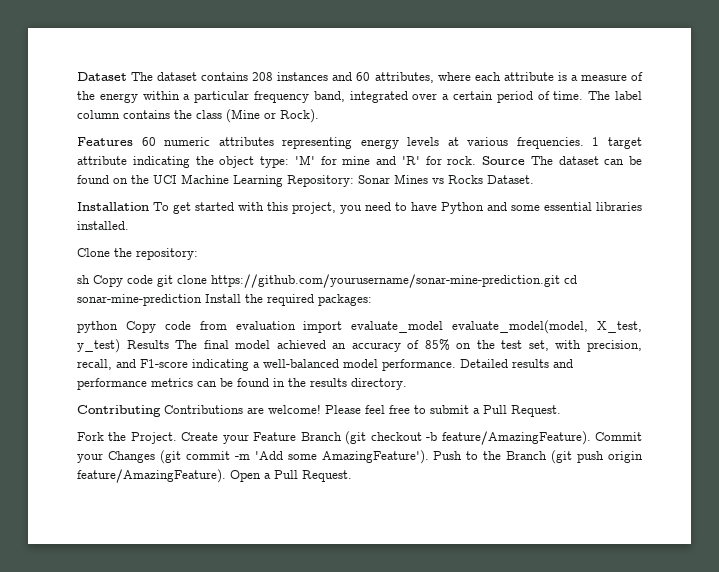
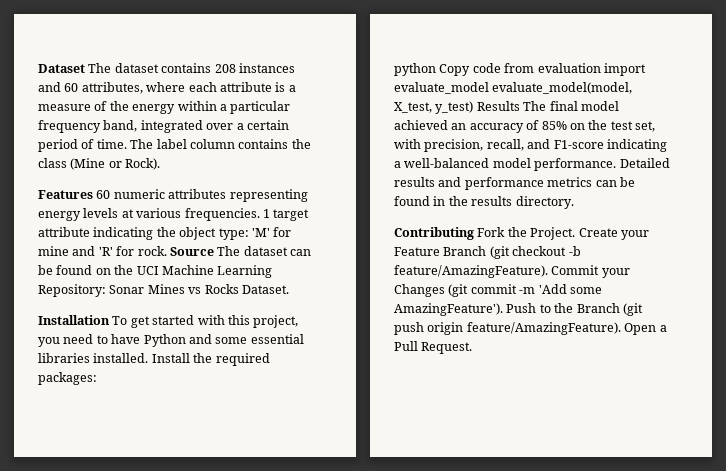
- Installation To get started with this project, you need to have Python and some essential libraries installed.
- Clone the repository:
- sh Copy code git clone https://github.com/yourusername/sonar-mine-prediction.git cd sonar-mine-prediction Install the required packages:
+ Installation To get started with this project, you need to have Python and some essential libraries installed. Install the required packages:
- Contributing Contributions are welcome! Please feel free to submit a Pull Request.
- Fork the Project.
+ Contributing Fork the Project.

